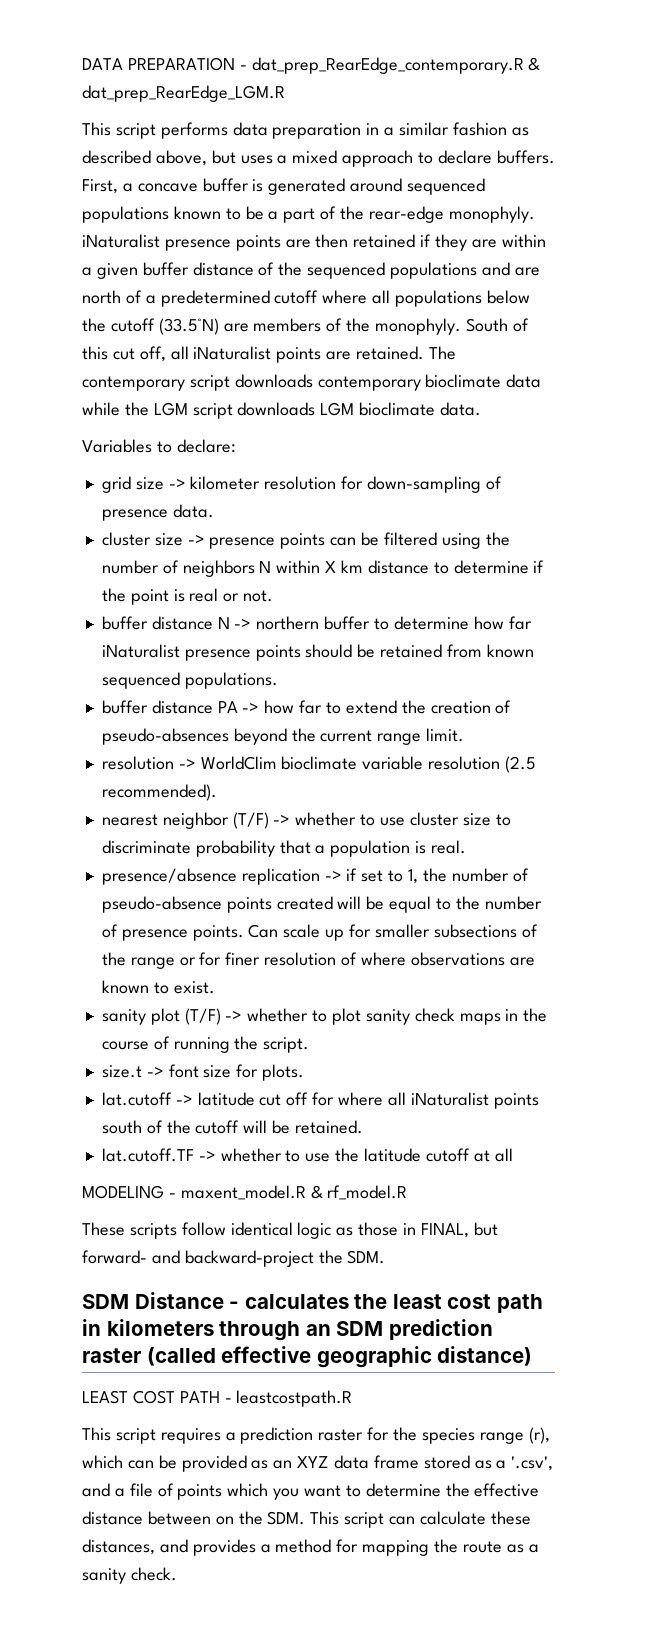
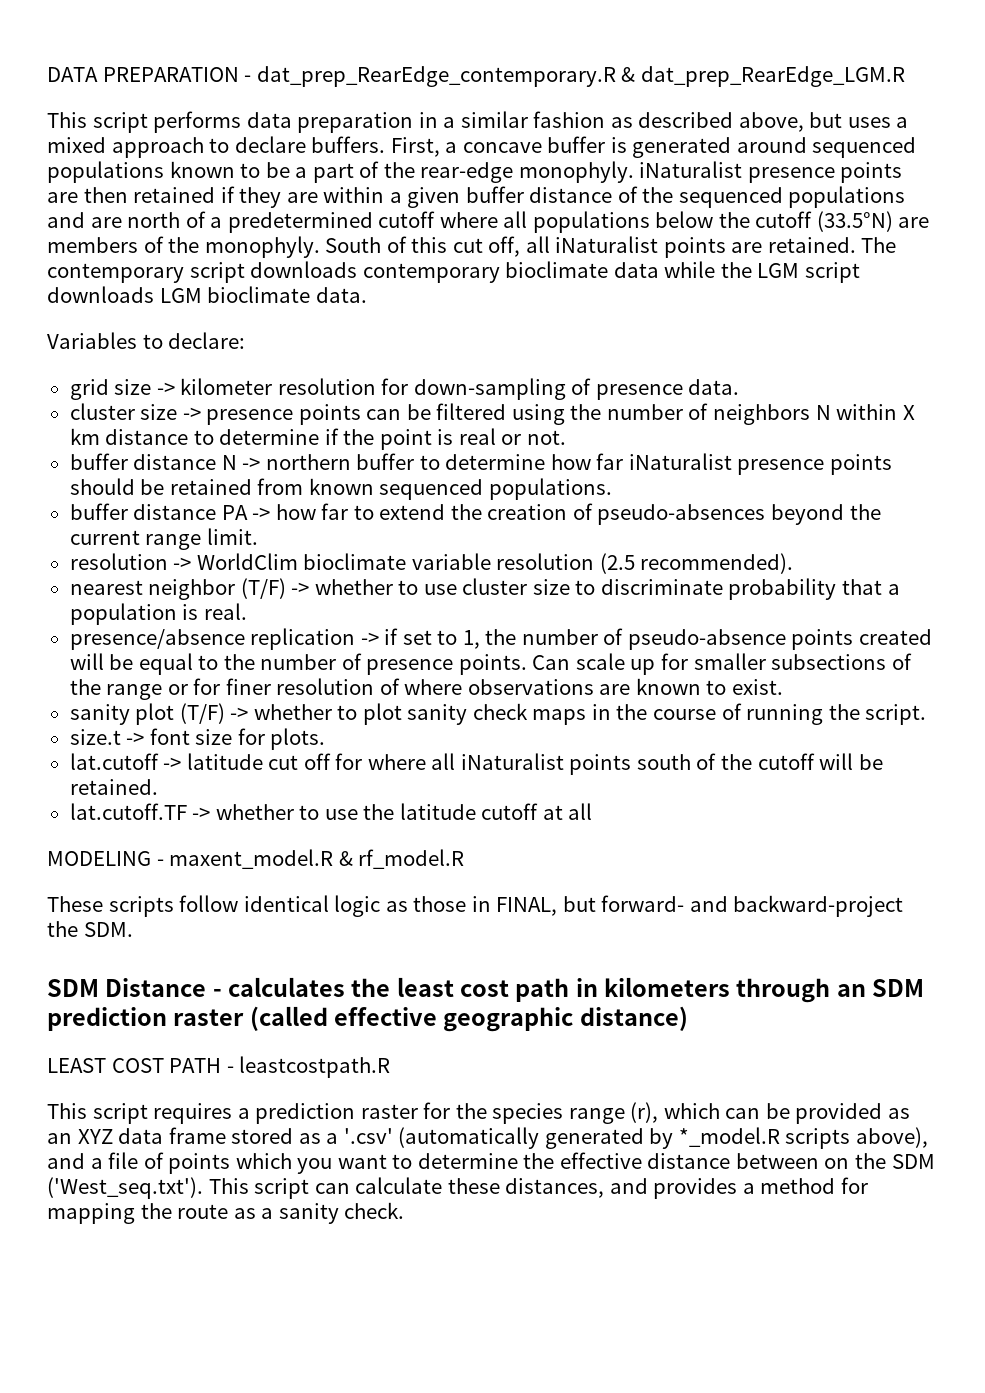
- This script requires a prediction raster for the species range (r), which can be provided as an XYZ data frame stored as a '.csv', and a file of points which you want to determine the effective distance between on the SDM. This script can calculate these distances, and provides a method for mapping the route as a sanity check.
+ This script requires a prediction raster for the species range (r), which can be provided as an XYZ data frame stored as a '.csv' (automatically generated by *_model.R scripts above), and a file of points which you want to determine the effective distance between on the SDM ('West_seq.txt'). This script can calculate these distances, and provides a method for mapping the route as a sanity check.

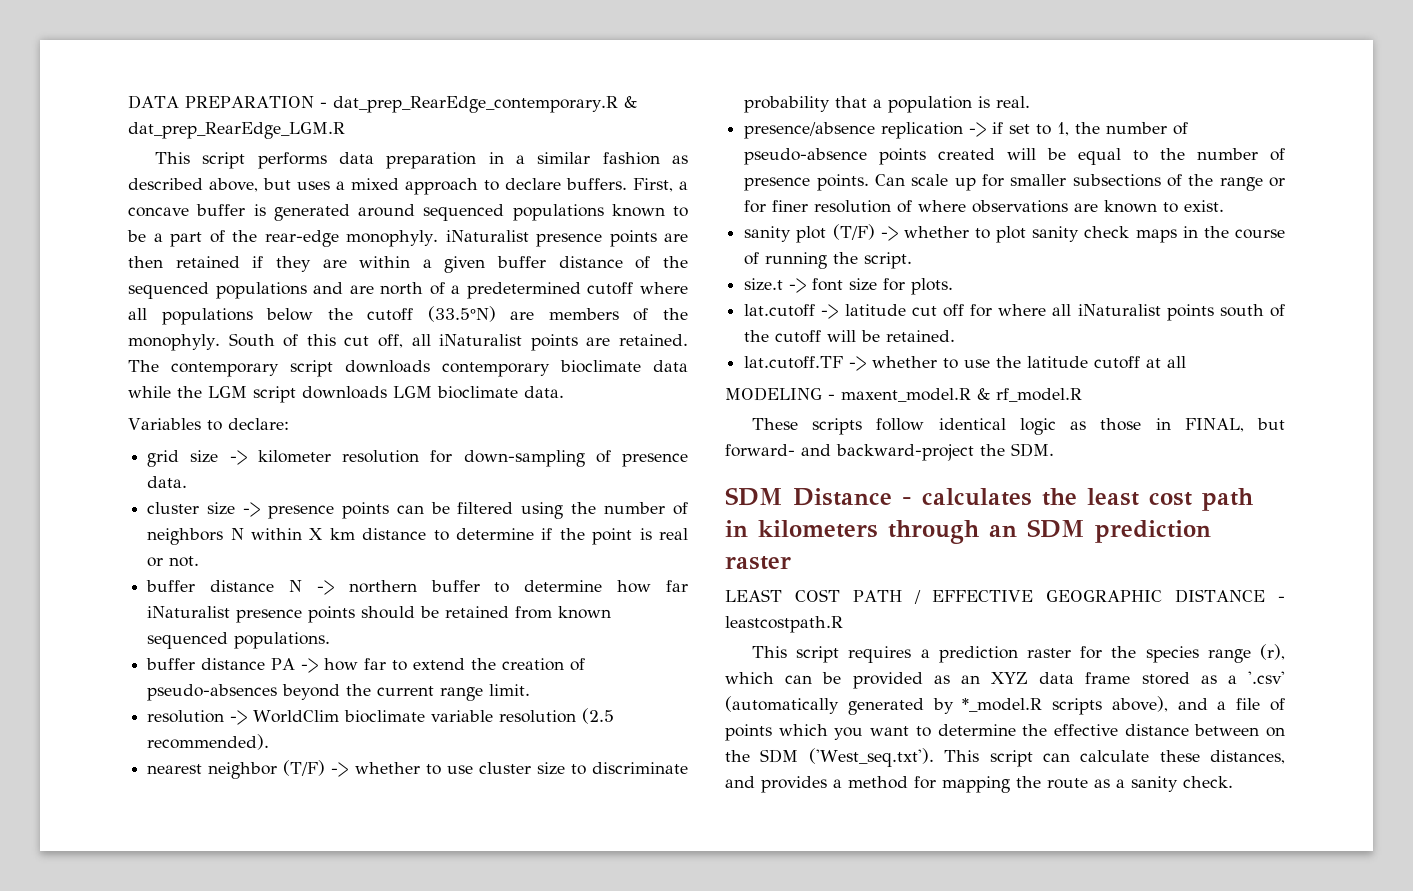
- SDM Distance - calculates the least cost path in kilometers through an SDM prediction raster (called effective geographic distance)
+ SDM Distance - calculates the least cost path in kilometers through an SDM prediction raster
- LEAST COST PATH - leastcostpath.R
+ LEAST COST PATH / EFFECTIVE GEOGRAPHIC DISTANCE - leastcostpath.R

